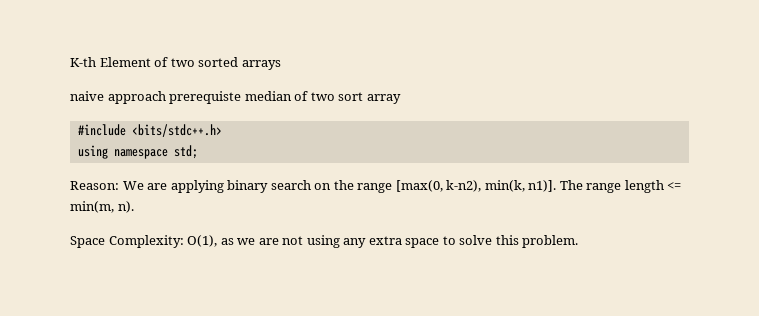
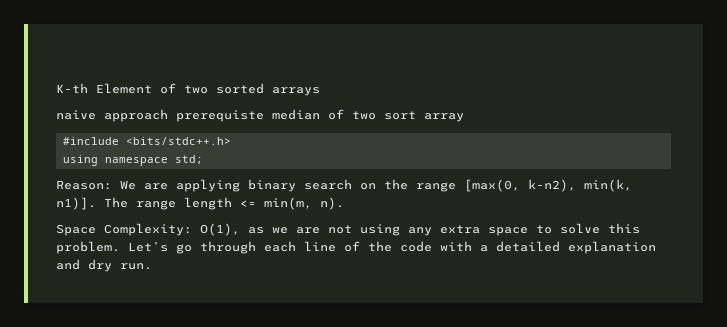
+ Let’s go through each line of the code with a detailed explanation and dry run.

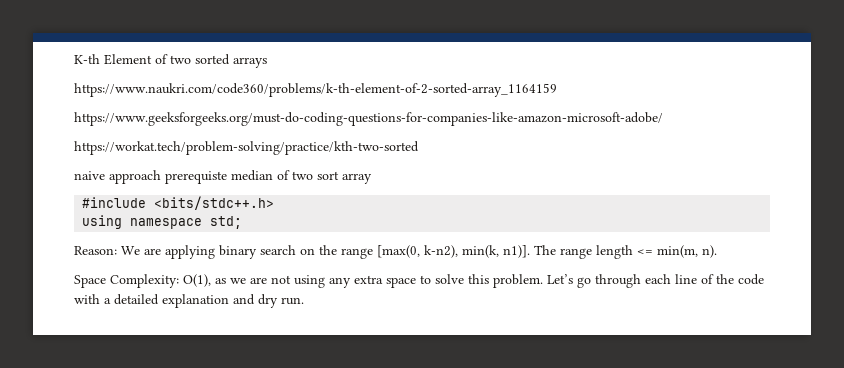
+ https://www.naukri.com/code360/problems/k-th-element-of-2-sorted-array_1164159
+ https://www.geeksforgeeks.org/must-do-coding-questions-for-companies-like-amazon-microsoft-adobe/
+ https://workat.tech/problem-solving/practice/kth-two-sorted

